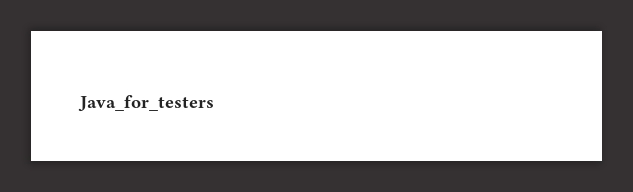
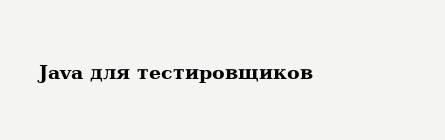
- Java_for_testers
+ Java для тестировщиков

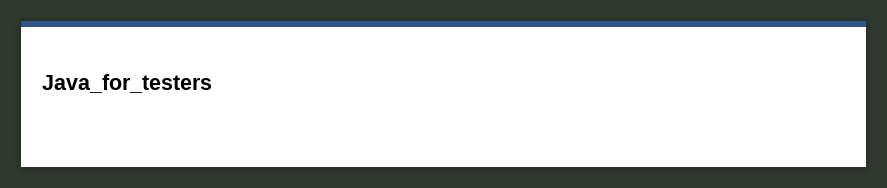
- Java для тестировщиков
+ Java_for_testers

